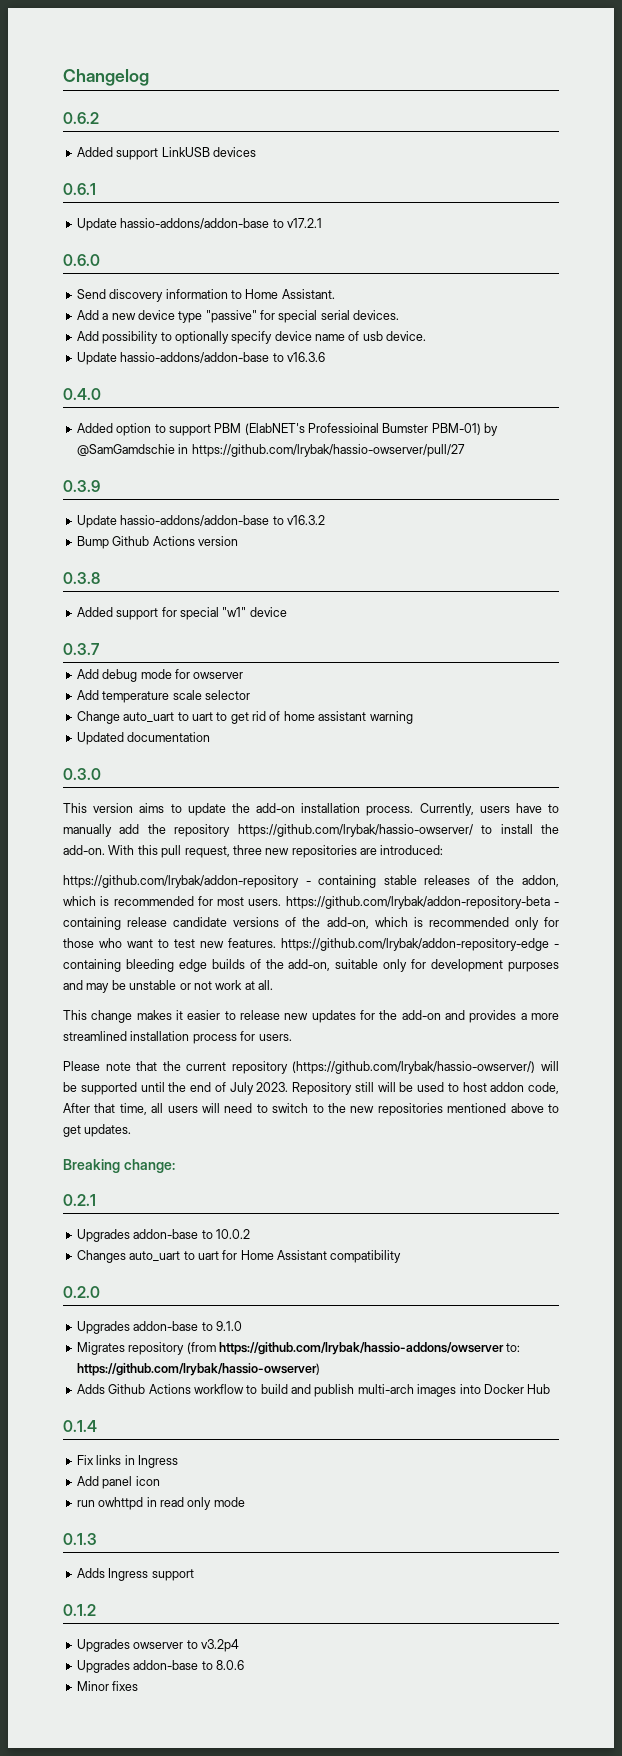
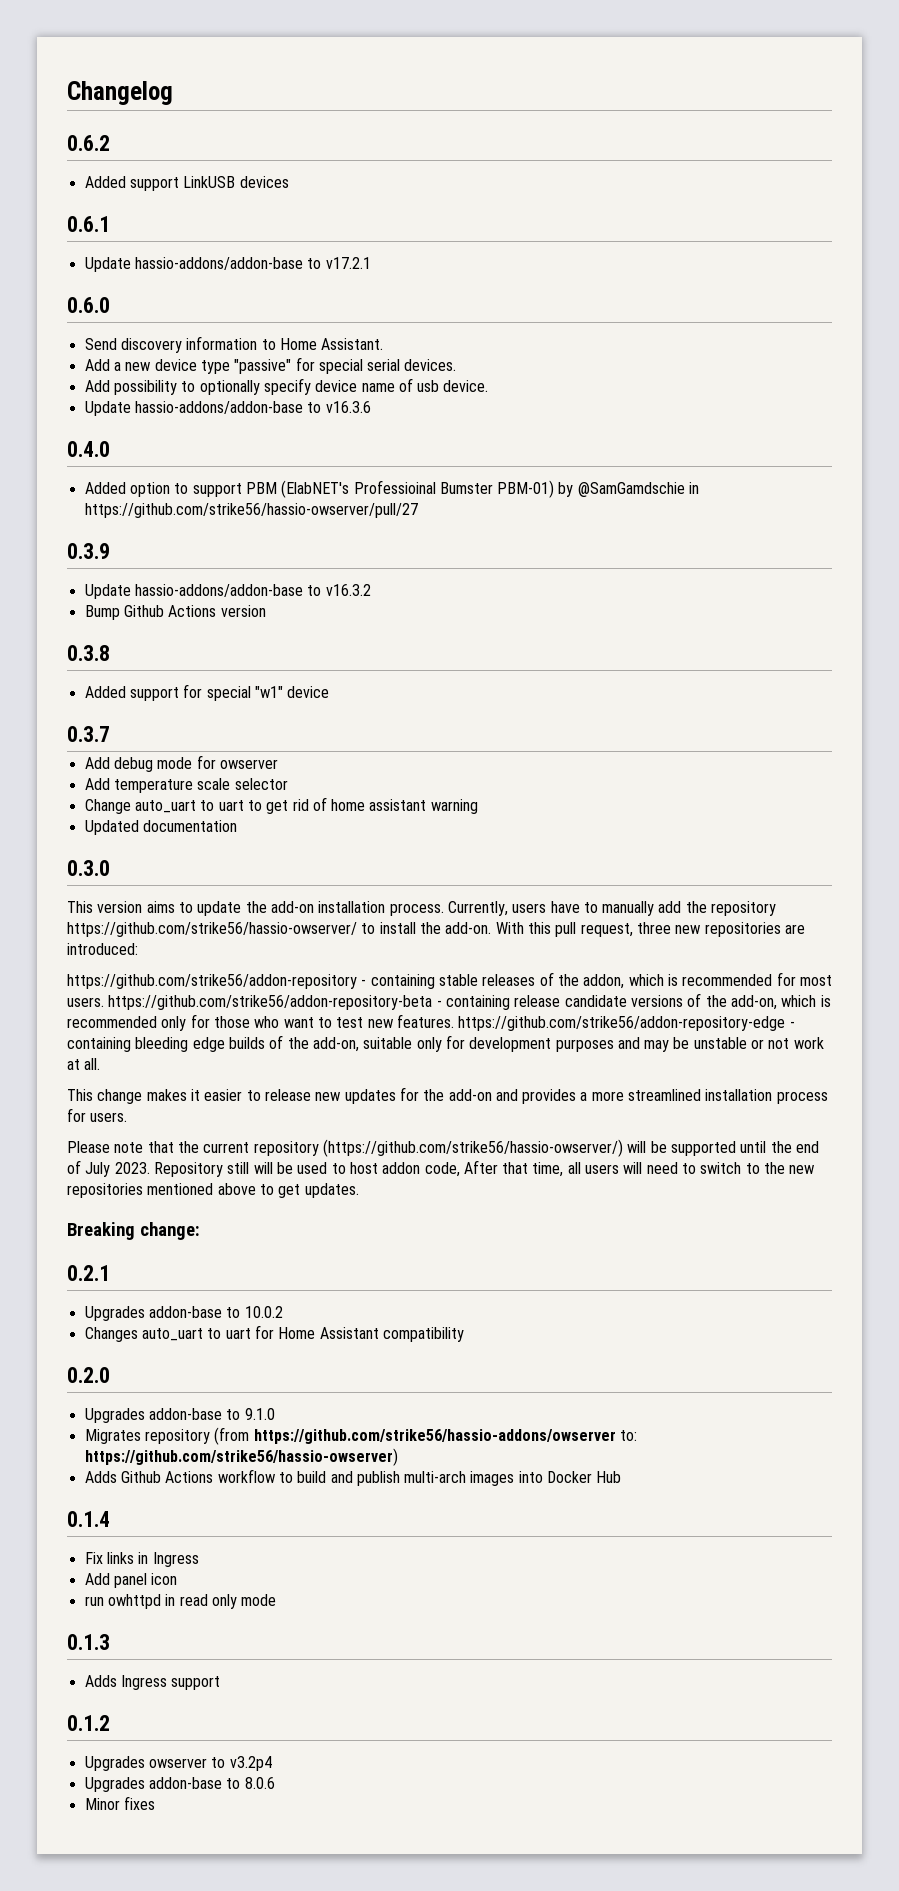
- Added option to support PBM (ElabNET's Professioinal Bumster PBM-01) by @SamGamdschie in https://github.com/lrybak/hassio-owserver/pull/27
+ Added option to support PBM (ElabNET's Professioinal Bumster PBM-01) by @SamGamdschie in https://github.com/strike56/hassio-owserver/pull/27
- Currently, users have to manually add the repository https://github.com/lrybak/hassio-owserver/ to install the add-on.
+ Currently, users have to manually add the repository https://github.com/strike56/hassio-owserver/ to install the add-on.
- https://github.com/lrybak/addon-repository - containing stable releases of the addon, which is recommended for most users. https://github.com/lrybak/addon-repository-beta - containing release candidate versions of the add-on, which is recommended only for those who want to test new features. https://github.com/lrybak/addon-repository-edge - containing bleeding edge builds of the add-on, suitable only for development purposes and may be unstable or not work at all.
+ https://github.com/strike56/addon-repository - containing stable releases of the addon, which is recommended for most users. https://github.com/strike56/addon-repository-beta - containing release candidate versions of the add-on, which is recommended only for those who want to test new features. https://github.com/strike56/addon-repository-edge - containing bleeding edge builds of the add-on, suitable only for development purposes and may be unstable or not work at all.
- Please note that the current repository (https://github.com/lrybak/hassio-owserver/) will be supported until the end of July 2023.
+ Please note that the current repository (https://github.com/strike56/hassio-owserver/) will be supported until the end of July 2023.
- Migrates repository (from https://github.com/lrybak/hassio-addons/owserver to: https://github.com/lrybak/hassio-owserver)
+ Migrates repository (from https://github.com/strike56/hassio-addons/owserver to: https://github.com/strike56/hassio-owserver)

